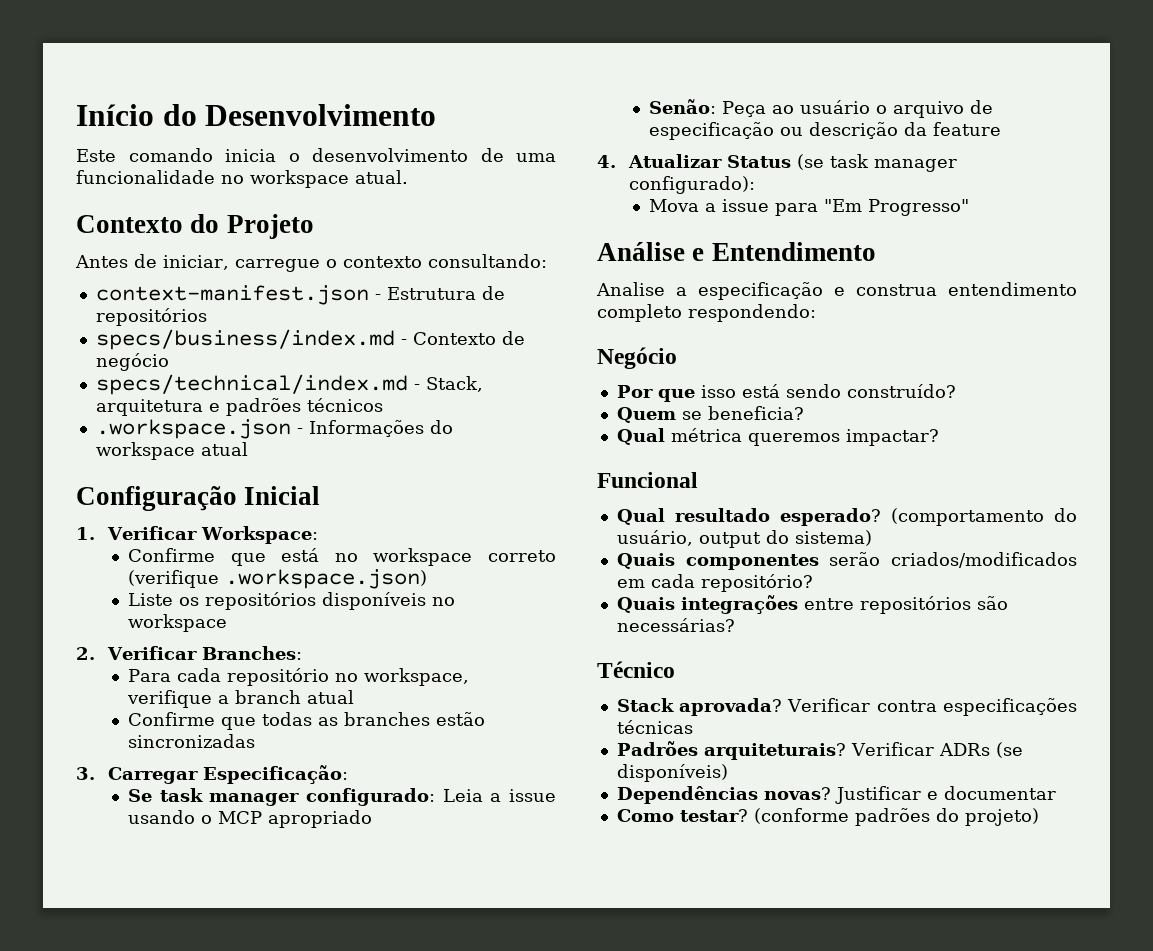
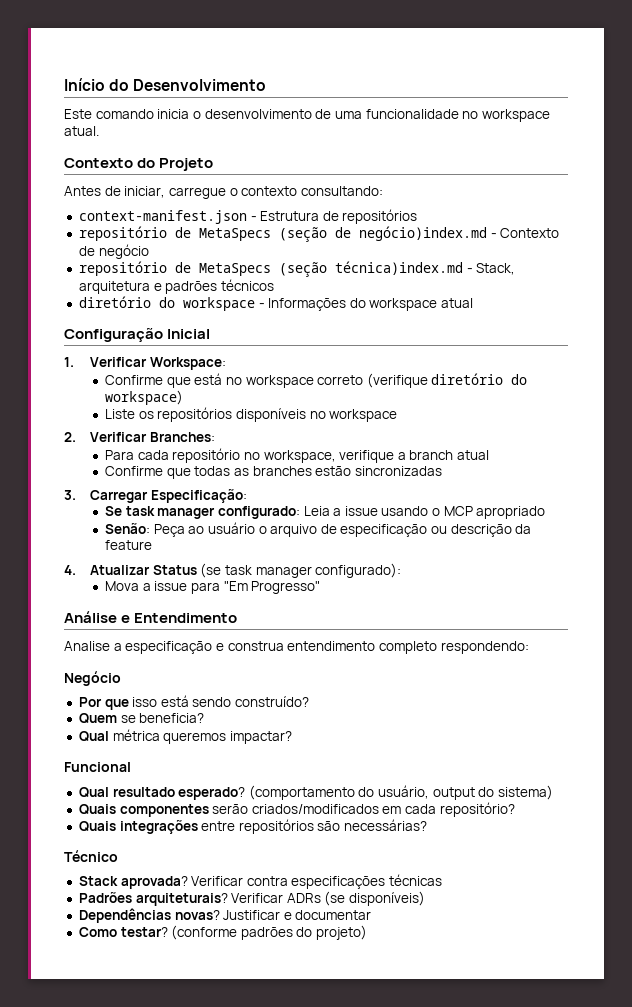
- specs/business/index.md - Contexto de negócio
+ repositório de MetaSpecs (seção de negócio)index.md - Contexto de negócio
- specs/technical/index.md - Stack, arquitetura e padrões técnicos
+ repositório de MetaSpecs (seção técnica)index.md - Stack, arquitetura e padrões técnicos
- .workspace.json - Informações do workspace atual
+ diretório do workspace - Informações do workspace atual
- Confirme que está no workspace correto (verifique .workspace.json)
+ Confirme que está no workspace correto (verifique diretório do workspace)

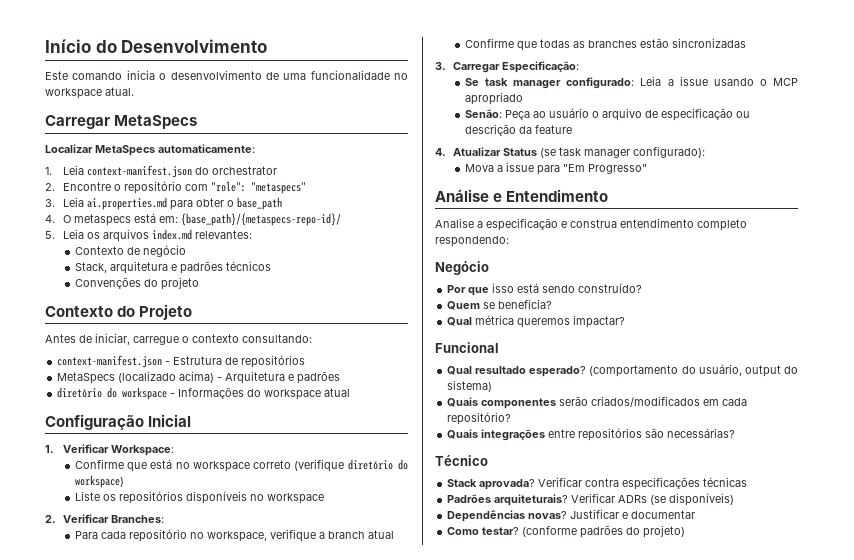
+ Carregar MetaSpecs
+ Localizar MetaSpecs automaticamente:
+ 1. Leia context-manifest.json do orchestrator
+ 2. Encontre o repositório com "role": "metaspecs"
+ 3. Leia ai.properties.md para obter o base_path
+ 4. O metaspecs está em: {base_path}/{metaspecs-repo-id}/
+ 5. Leia os arquivos index.md relevantes:
+ Contexto de negócio
+ Stack, arquitetura e padrões técnicos
+ Convenções do projeto
- repositório de MetaSpecs (seção de negócio)index.md - Contexto de negócio
- repositório de MetaSpecs (seção técnica)index.md - Stack, arquitetura e padrões técnicos
+ MetaSpecs (localizado acima) - Arquitetura e padrões

